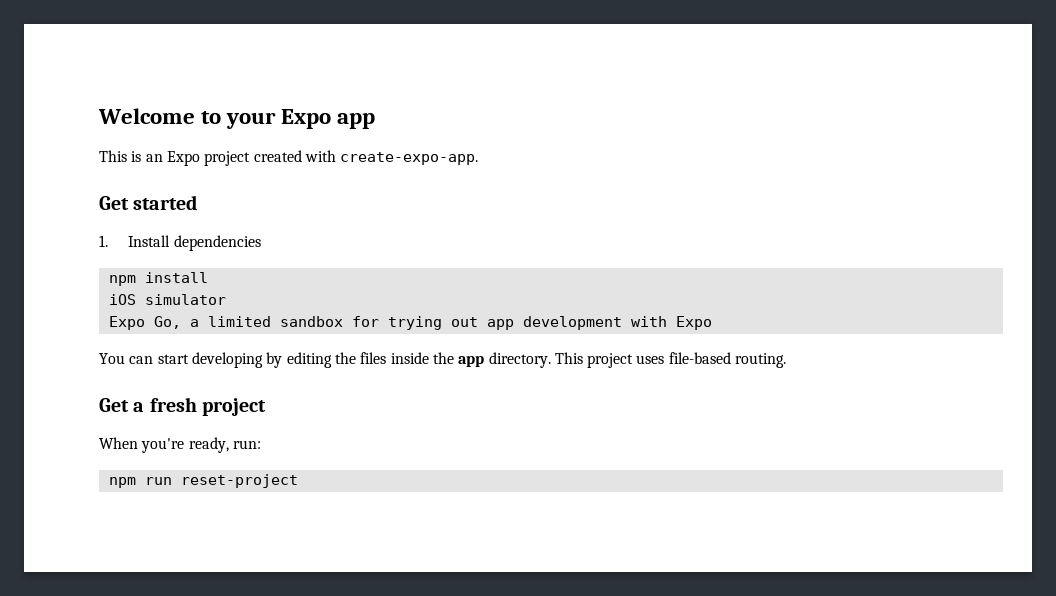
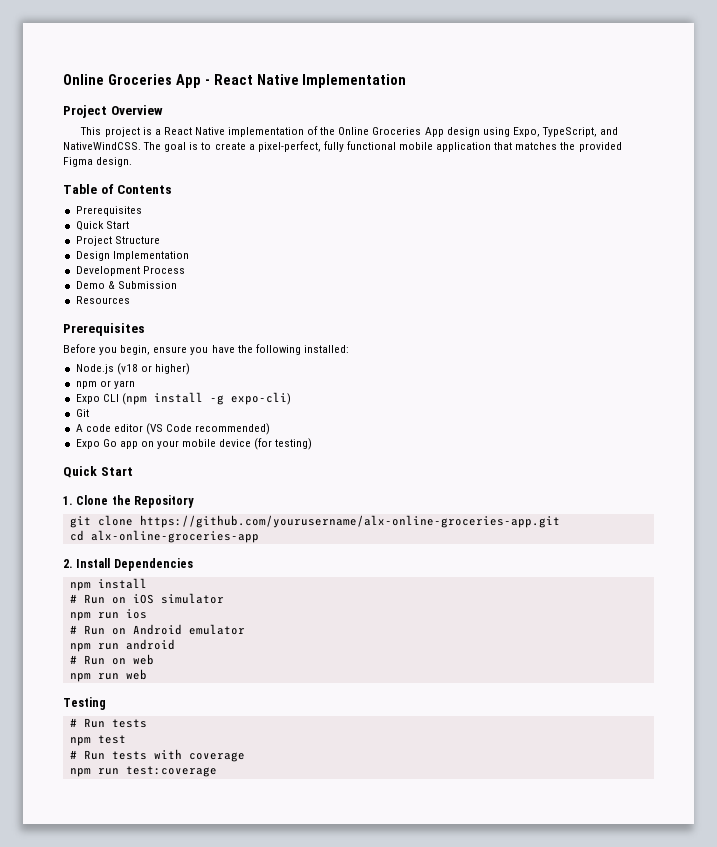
- Welcome to your Expo app
- This is an Expo project created with create-expo-app.
- Get started
- 1. Install dependencies
+ Online Groceries App - React Native Implementation
+ Project Overview
+ This project is a React Native implementation of the Online Groceries App design using Expo, TypeScript, and NativeWindCSS. The goal is to create a pixel-perfect, fully functional mobile application that matches the provided Figma design.
+ Table of Contents
+ Prerequisites
+ Quick Start
+ Project Structure
+ Design Implementation
+ Development Process
+ Demo & Submission
+ Resources
+ Prerequisites
+ Before you begin, ensure you have the following installed:
+ Node.js (v18 or higher)
+ npm or yarn
+ Expo CLI (npm install -g expo-cli)
+ Git
+ A code editor (VS Code recommended)
+ Expo Go app on your mobile device (for testing)
+ Quick Start
+ 1. Clone the Repository
+ git clone https://github.com/yourusername/alx-online-groceries-app.git
+ cd alx-online-groceries-app
+ 2. Install Dependencies
- iOS simulator
+ # Run on iOS simulator
- Expo Go, a limited sandbox for trying out app development with Expo
- You can start developing by editing the files inside the app directory. This project uses file-based routing.
- Get a fresh project
- When you're ready, run:
- npm run reset-project
+ npm run ios
+ # Run on Android emulator
+ npm run android
+ # Run on web
+ npm run web
+ Testing
+ # Run tests
+ npm test
+ # Run tests with coverage
+ npm run test:coverage

